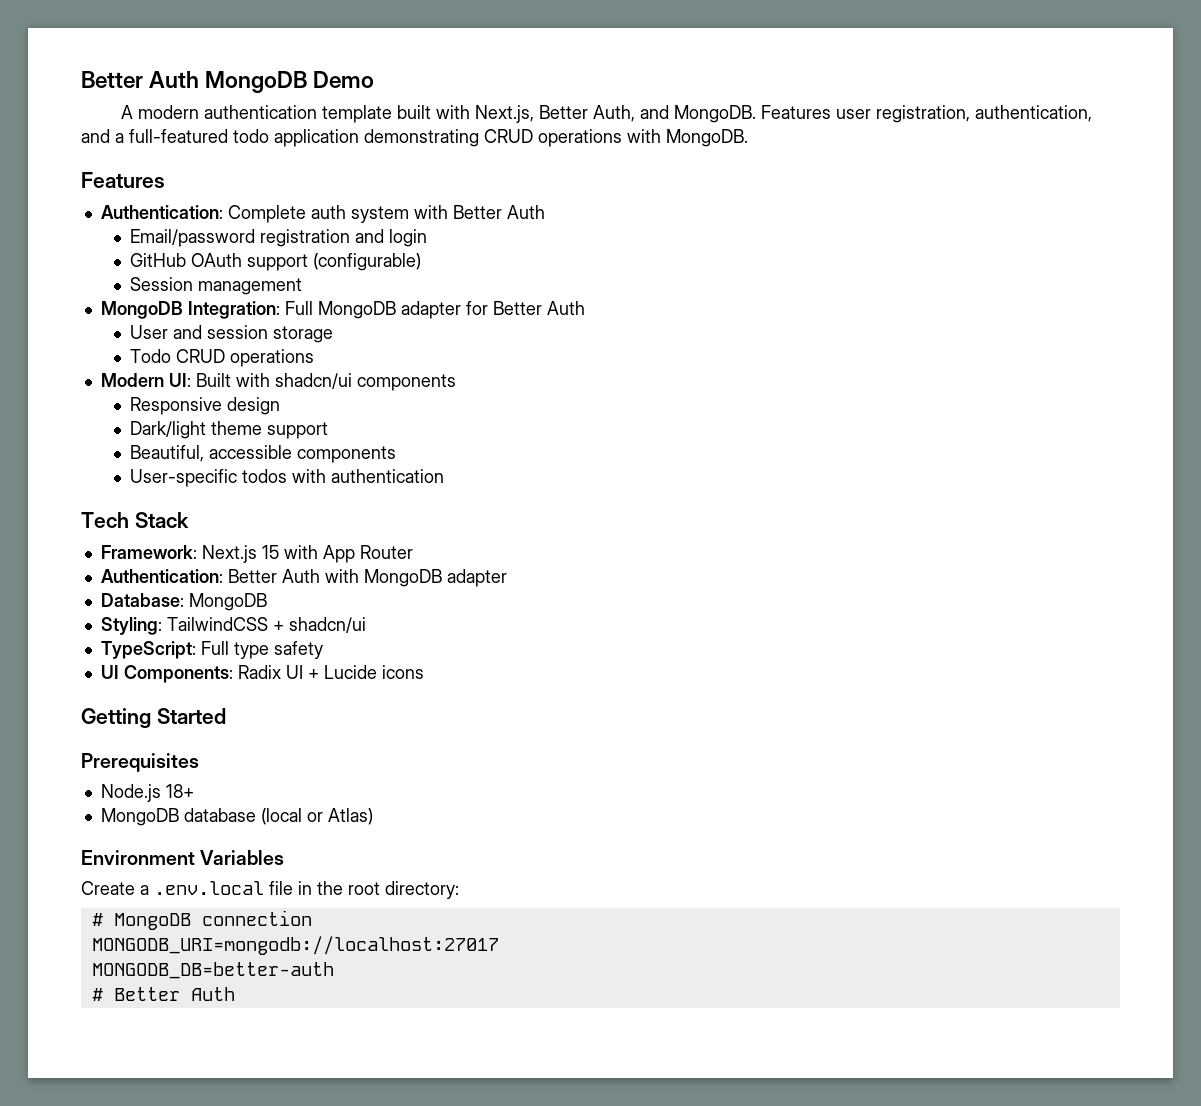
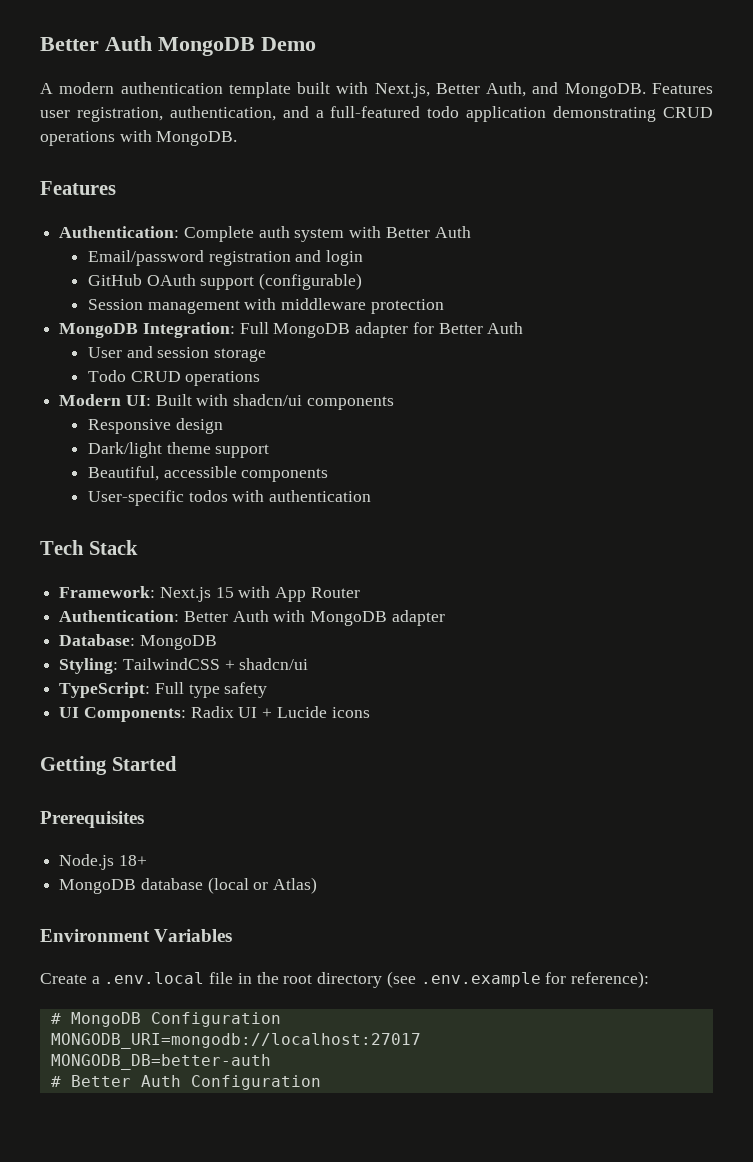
- Session management
+ Session management with middleware protection
- Create a .env.local file in the root directory:
+ Create a .env.local file in the root directory (see .env.example for reference):
- # MongoDB connection
+ # MongoDB Configuration
- # Better Auth
+ # Better Auth Configuration

